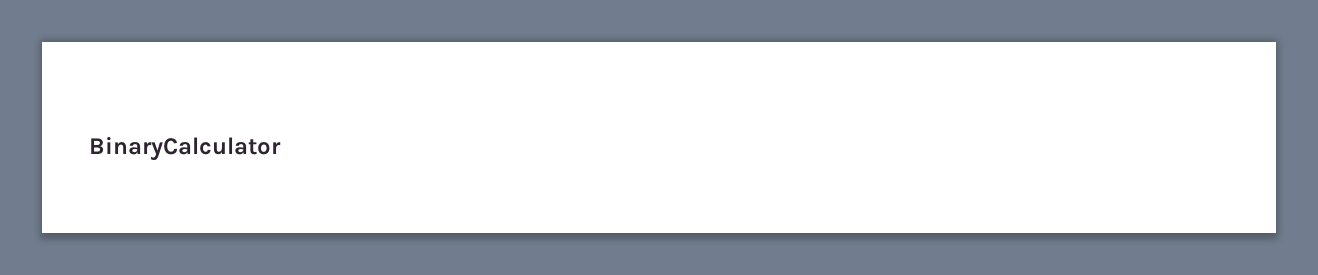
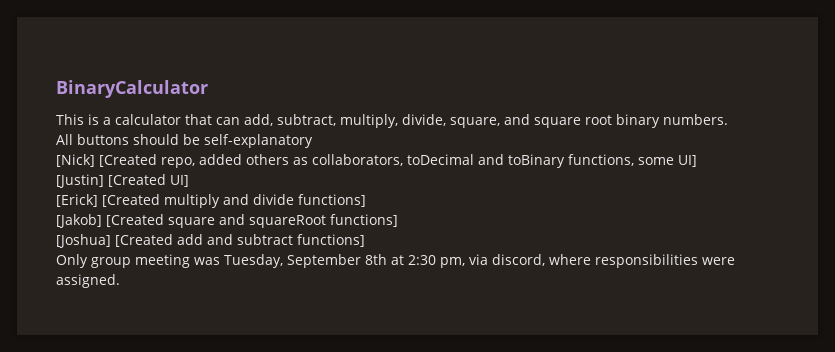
+ This is a calculator that can add, subtract, multiply, divide, square, and square root binary numbers.
+ All buttons should be self-explanatory
+ [Nick] [Created repo, added others as collaborators, toDecimal and toBinary functions, some UI]
+ [Justin] [Created UI]
+ [Erick] [Created multiply and divide functions]
+ [Jakob] [Created square and squareRoot functions]
+ [Joshua] [Created add and subtract functions]
+ Only group meeting was Tuesday, September 8th at 2:30 pm, via discord, where responsibilities were assigned.

